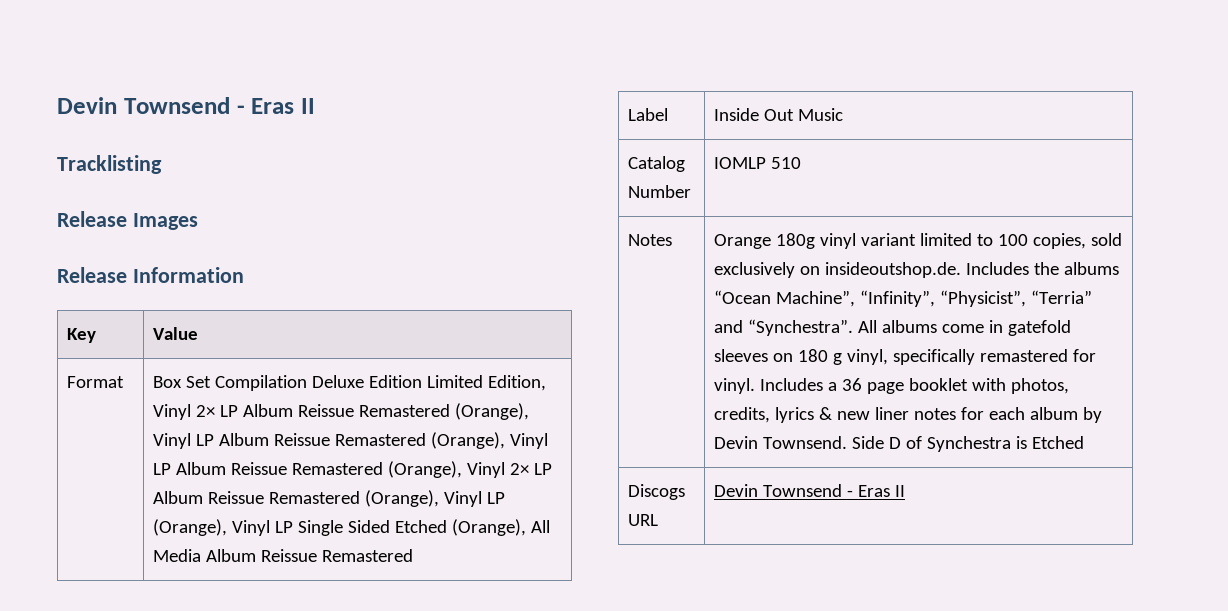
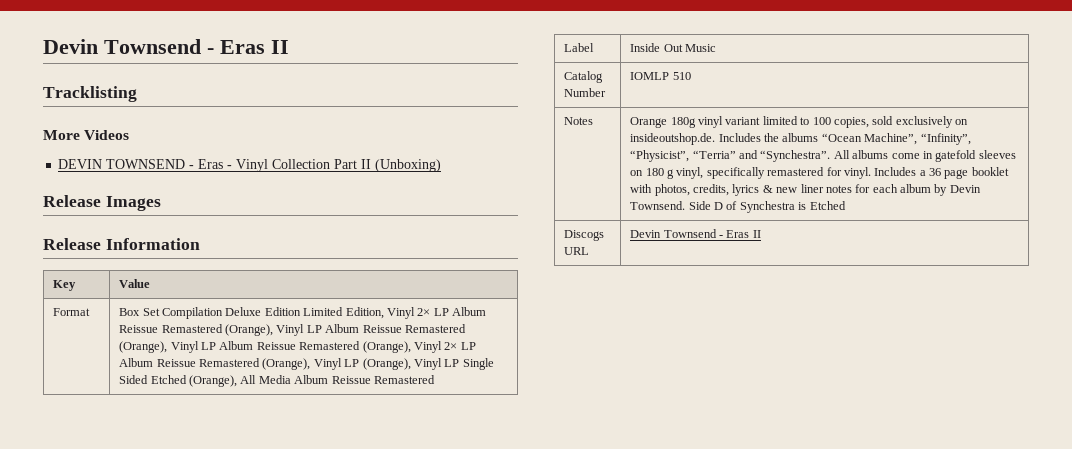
+ More Videos
+ DEVIN TOWNSEND - Eras - Vinyl Collection Part II (Unboxing)

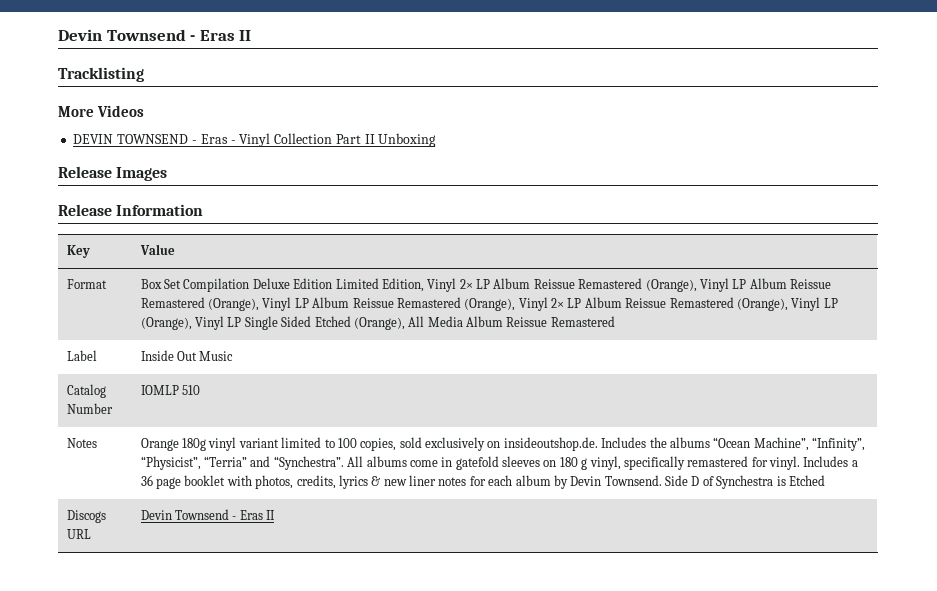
- DEVIN TOWNSEND - Eras - Vinyl Collection Part II (Unboxing)
+ DEVIN TOWNSEND - Eras - Vinyl Collection Part II Unboxing

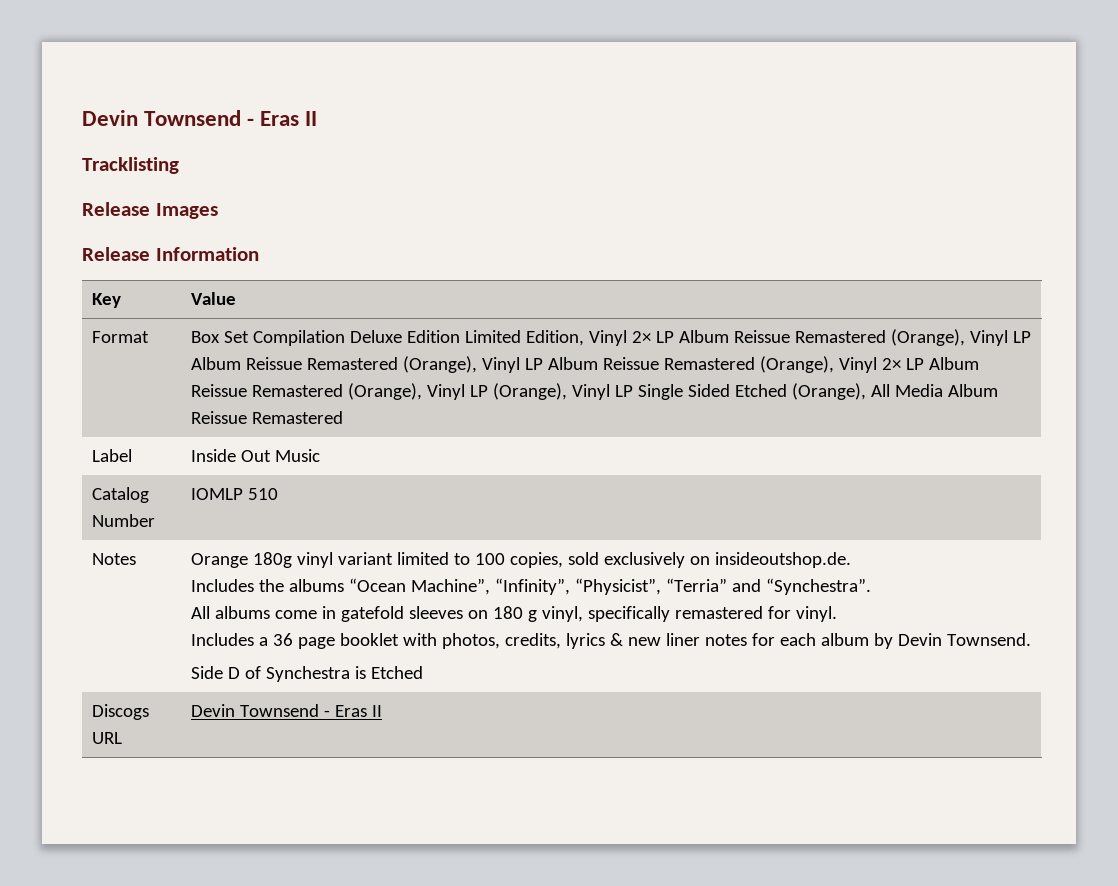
- More Videos
- DEVIN TOWNSEND - Eras - Vinyl Collection Part II Unboxing
- Orange 180g vinyl variant limited to 100 copies, sold exclusively on insideoutshop.de. Includes the albums “Ocean Machine”, “Infinity”, “Physicist”, “Terria” and “Synchestra”. All albums come in gatefold sleeves on 180 g vinyl, specifically remastered for vinyl. Includes a 36 page booklet with photos, credits, lyrics & new liner notes for each album by Devin Townsend. Side D of Synchestra is Etched
+ Orange 180g vinyl variant limited to 100 copies, sold exclusively on insideoutshop.de.
+ Includes the albums “Ocean Machine”, “Infinity”, “Physicist”, “Terria” and “Synchestra”.
+ All albums come in gatefold sleeves on 180 g vinyl, specifically remastered for vinyl.
+ Includes a 36 page booklet with photos, credits, lyrics & new liner notes for each album by Devin Townsend.
+ Side D of Synchestra is Etched

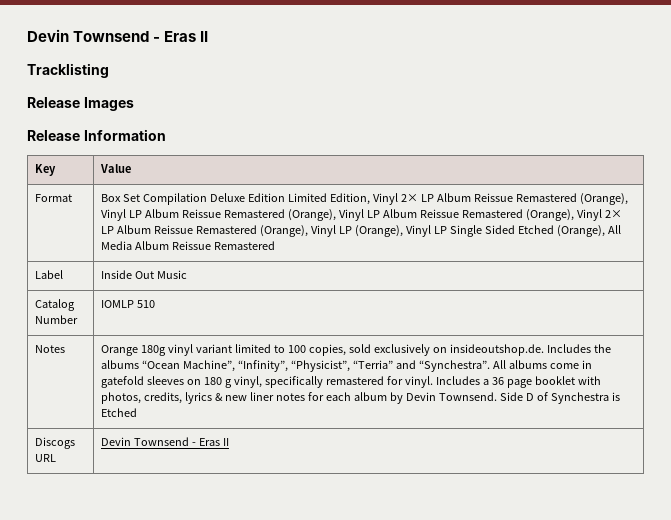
- Orange 180g vinyl variant limited to 100 copies, sold exclusively on insideoutshop.de.
- Includes the albums “Ocean Machine”, “Infinity”, “Physicist”, “Terria” and “Synchestra”.
- All albums come in gatefold sleeves on 180 g vinyl, specifically remastered for vinyl.
- Includes a 36 page booklet with photos, credits, lyrics & new liner notes for each album by Devin Townsend.
- Side D of Synchestra is Etched
+ Orange 180g vinyl variant limited to 100 copies, sold exclusively on insideoutshop.de. Includes the albums “Ocean Machine”, “Infinity”, “Physicist”, “Terria” and “Synchestra”. All albums come in gatefold sleeves on 180 g vinyl, specifically remastered for vinyl. Includes a 36 page booklet with photos, credits, lyrics & new liner notes for each album by Devin Townsend. Side D of Synchestra is Etched

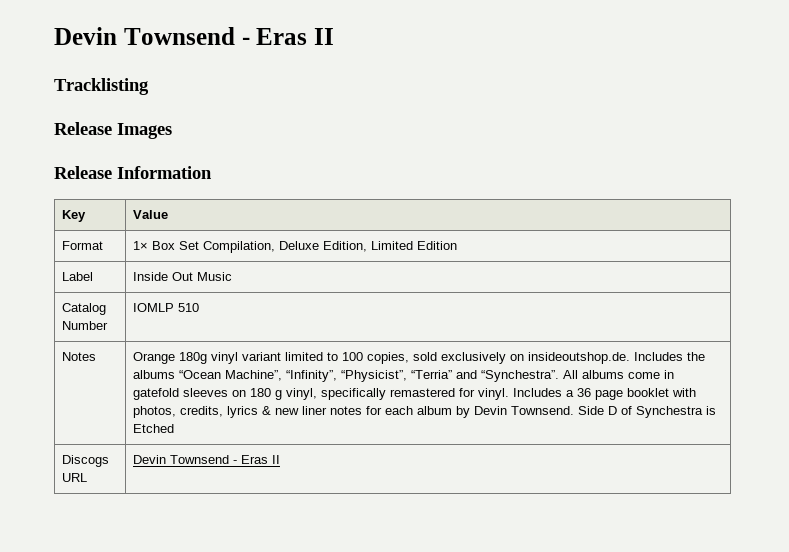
- Box Set Compilation Deluxe Edition Limited Edition, Vinyl 2× LP Album Reissue Remastered (Orange), Vinyl LP Album Reissue Remastered (Orange), Vinyl LP Album Reissue Remastered (Orange), Vinyl 2× LP Album Reissue Remastered (Orange), Vinyl LP (Orange), Vinyl LP Single Sided Etched (Orange), All Media Album Reissue Remastered
+ 1× Box Set Compilation, Deluxe Edition, Limited Edition

